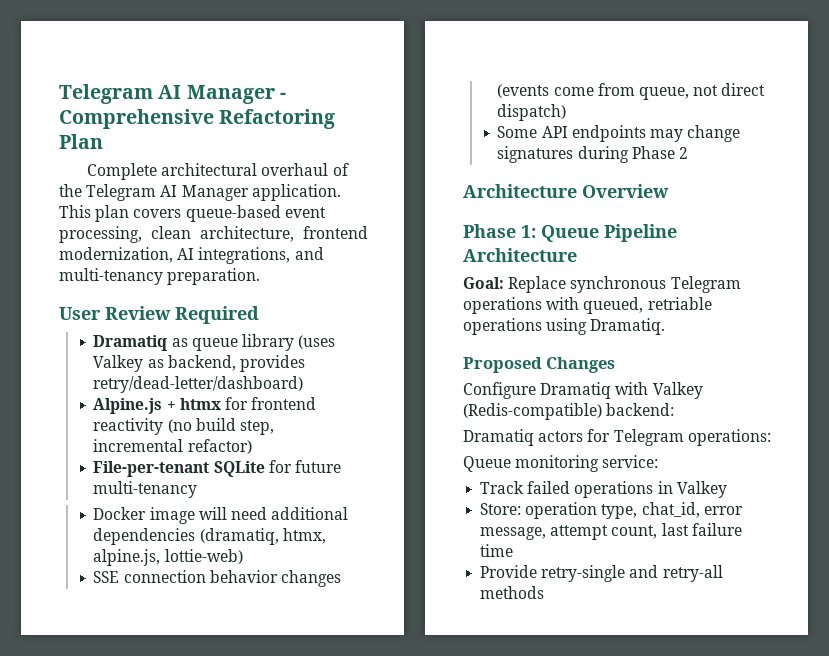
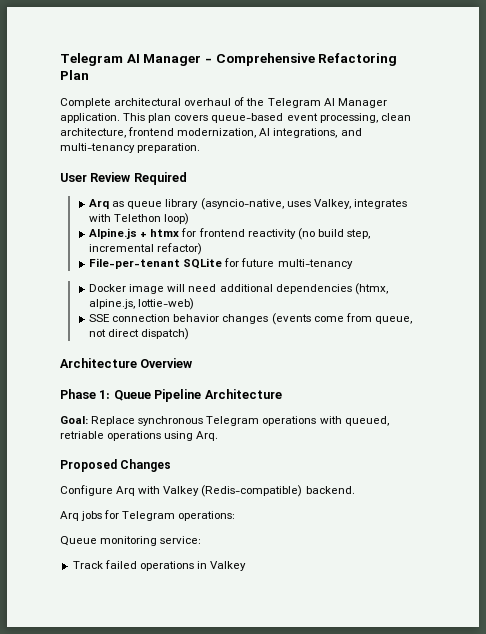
- Dramatiq as queue library (uses Valkey as backend, provides retry/dead-letter/dashboard)
+ Arq as queue library (asyncio-native, uses Valkey, integrates with Telethon loop)
- Docker image will need additional dependencies (dramatiq, htmx, alpine.js, lottie-web)
+ Docker image will need additional dependencies (htmx, alpine.js, lottie-web)
- Some API endpoints may change signatures during Phase 2
- Goal: Replace synchronous Telegram operations with queued, retriable operations using Dramatiq.
+ Goal: Replace synchronous Telegram operations with queued, retriable operations using Arq.
- Configure Dramatiq with Valkey (Redis-compatible) backend:
- Dramatiq actors for Telegram operations:
+ Configure Arq with Valkey (Redis-compatible) backend.
+ Arq jobs for Telegram operations:
- Store: operation type, chat_id, error message, attempt count, last failure time
- Provide retry-single and retry-all methods

